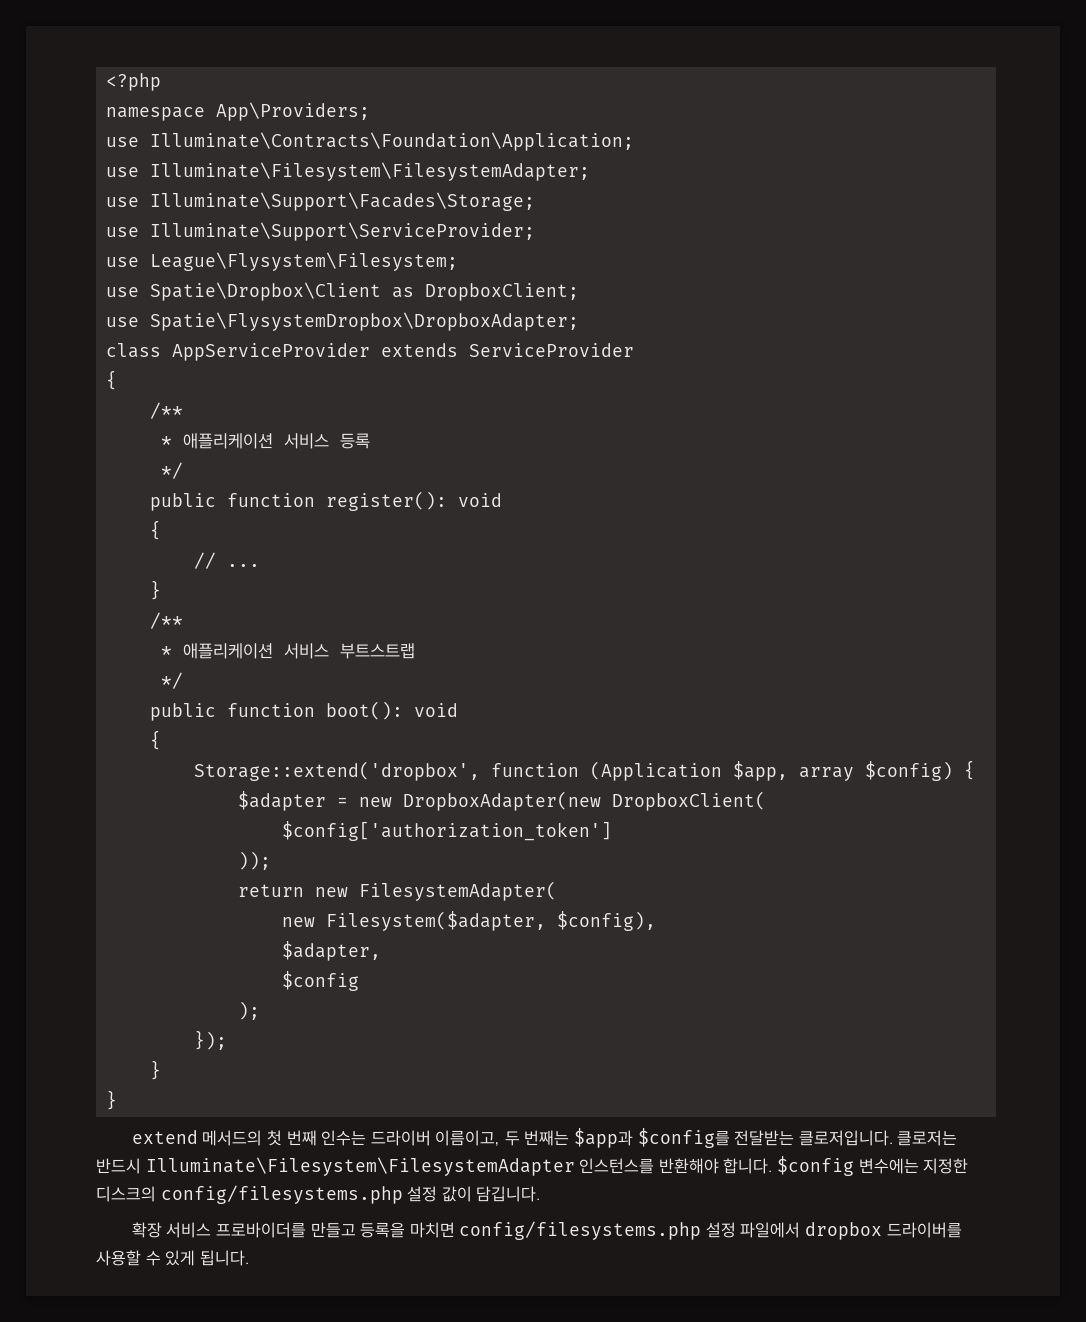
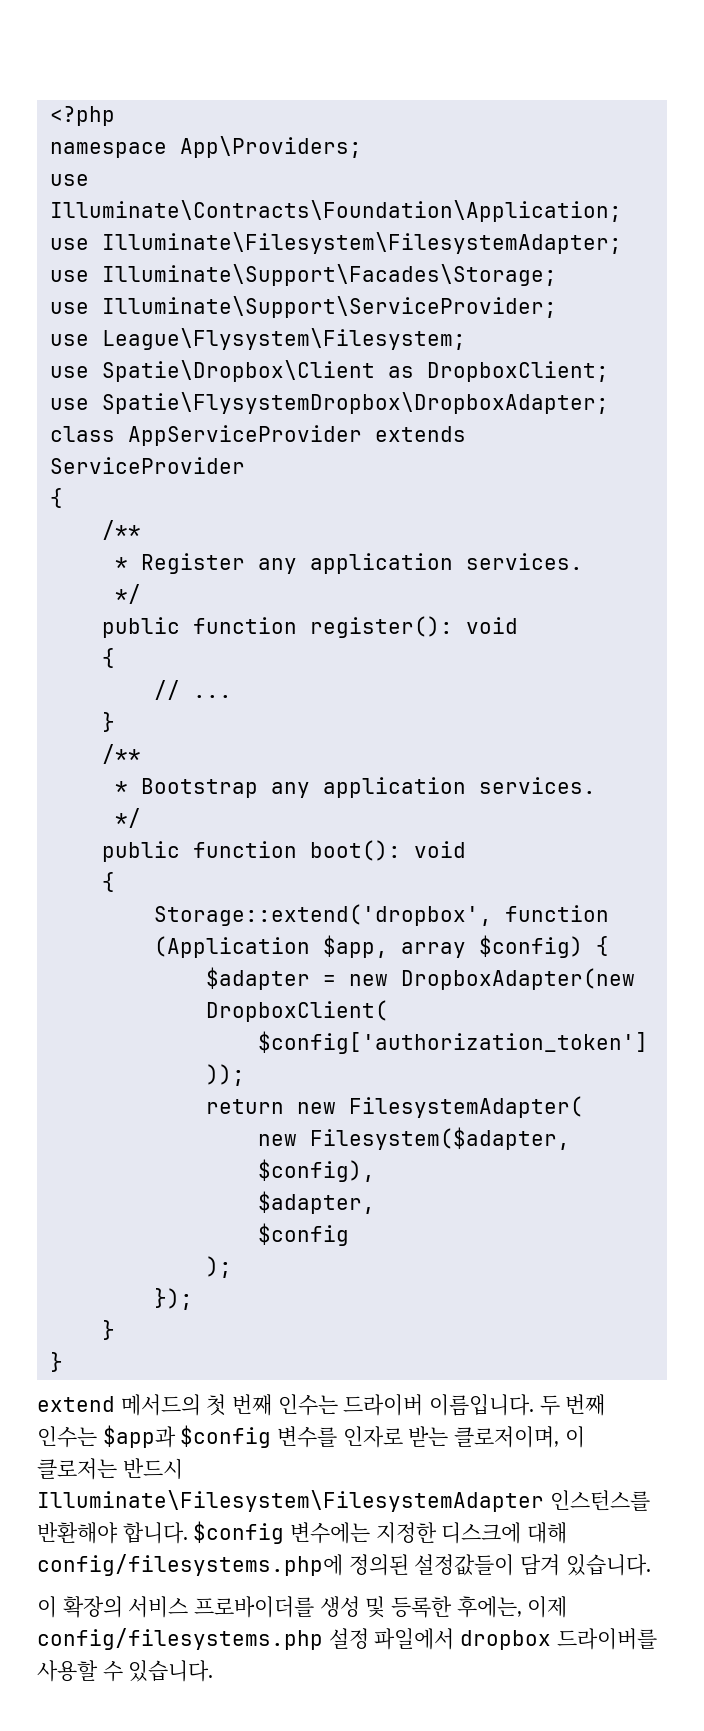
- * 애플리케이션 서비스 등록
+ * Register any application services.
- * 애플리케이션 서비스 부트스트랩
+ * Bootstrap any application services.
- extend 메서드의 첫 번째 인수는 드라이버 이름이고, 두 번째는 $app과 $config를 전달받는 클로저입니다. 클로저는 반드시 Illuminate\Filesystem\FilesystemAdapter 인스턴스를 반환해야 합니다.
+ extend 메서드의 첫 번째 인수는 드라이버 이름입니다. 두 번째 인수는 $app과 $config 변수를 인자로 받는 클로저이며, 이 클로저는 반드시 Illuminate\Filesystem\FilesystemAdapter 인스턴스를 반환해야 합니다.
- $config 변수에는 지정한 디스크의 config/filesystems.php 설정 값이 담깁니다.
- 확장 서비스 프로바이더를 만들고 등록을 마치면 config/filesystems.php 설정 파일에서 dropbox 드라이버를 사용할 수 있게 됩니다.
+ $config 변수에는 지정한 디스크에 대해 config/filesystems.php에 정의된 설정값들이 담겨 있습니다.
+ 이 확장의 서비스 프로바이더를 생성 및 등록한 후에는, 이제 config/filesystems.php 설정 파일에서 dropbox 드라이버를 사용할 수 있습니다.

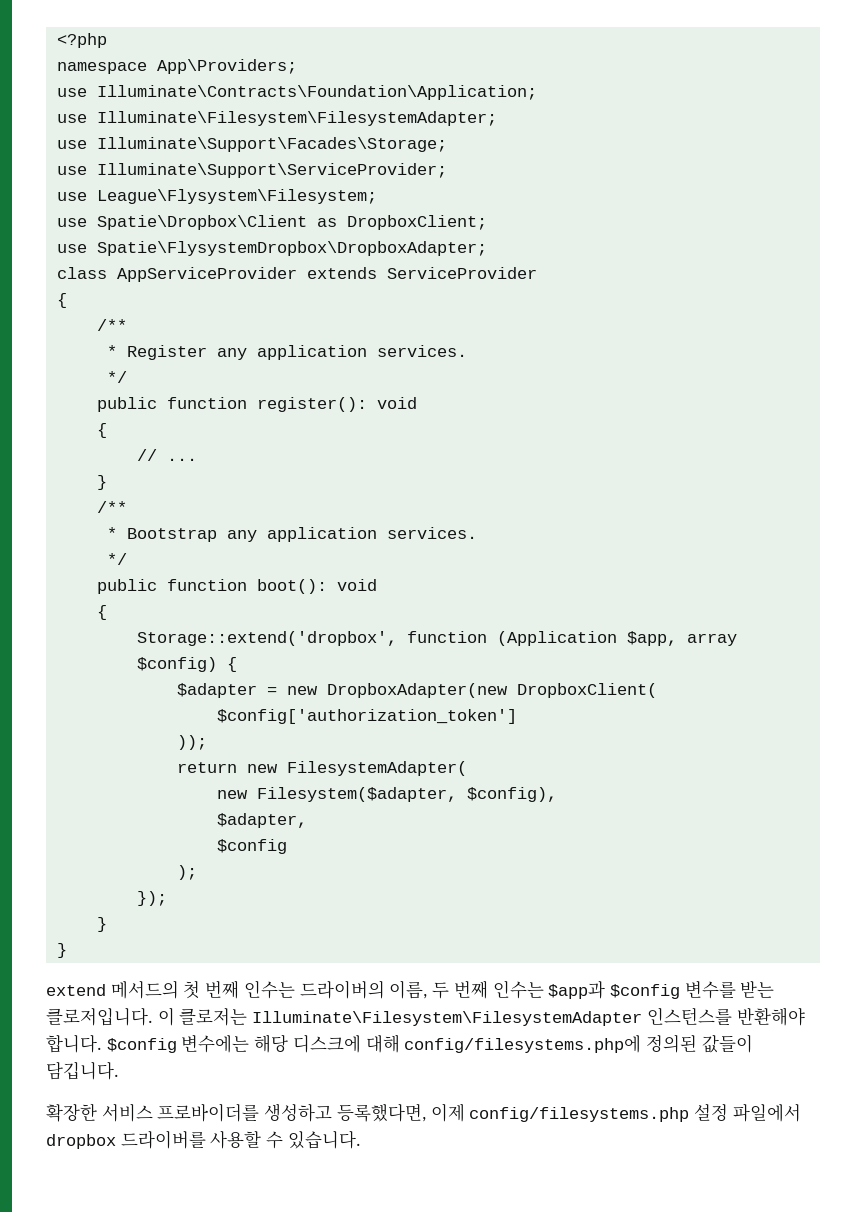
- extend 메서드의 첫 번째 인수는 드라이버 이름입니다. 두 번째 인수는 $app과 $config 변수를 인자로 받는 클로저이며, 이 클로저는 반드시 Illuminate\Filesystem\FilesystemAdapter 인스턴스를 반환해야 합니다.
+ extend 메서드의 첫 번째 인수는 드라이버의 이름, 두 번째 인수는 $app과 $config 변수를 받는 클로저입니다. 이 클로저는 Illuminate\Filesystem\FilesystemAdapter 인스턴스를 반환해야 합니다.
- $config 변수에는 지정한 디스크에 대해 config/filesystems.php에 정의된 설정값들이 담겨 있습니다.
- 이 확장의 서비스 프로바이더를 생성 및 등록한 후에는, 이제 config/filesystems.php 설정 파일에서 dropbox 드라이버를 사용할 수 있습니다.
+ $config 변수에는 해당 디스크에 대해 config/filesystems.php에 정의된 값들이 담깁니다.
+ 확장한 서비스 프로바이더를 생성하고 등록했다면, 이제 config/filesystems.php 설정 파일에서 dropbox 드라이버를 사용할 수 있습니다.

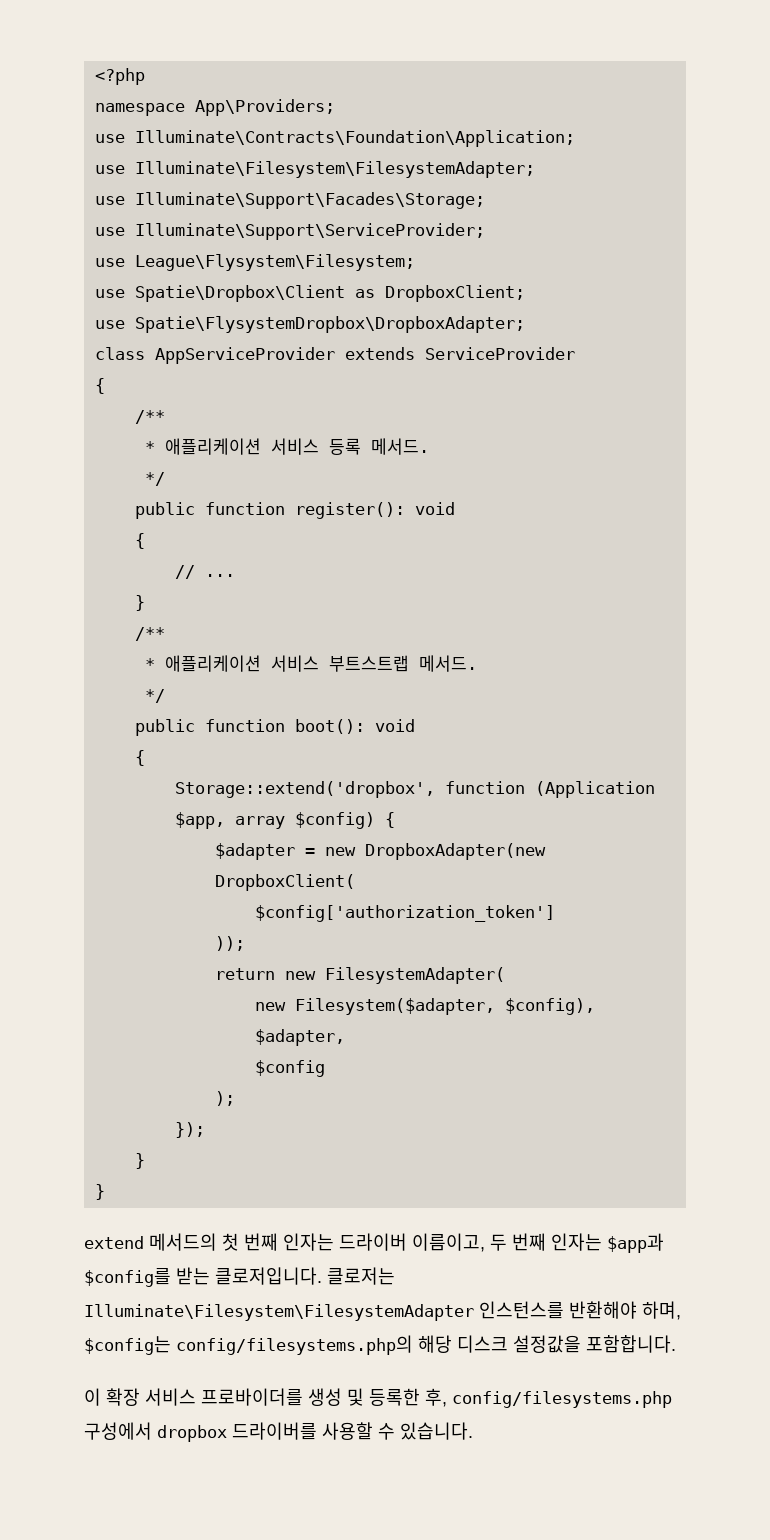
- * Register any application services.
+ * 애플리케이션 서비스 등록 메서드.
- * Bootstrap any application services.
+ * 애플리케이션 서비스 부트스트랩 메서드.
- extend 메서드의 첫 번째 인수는 드라이버의 이름, 두 번째 인수는 $app과 $config 변수를 받는 클로저입니다.
+ extend 메서드의 첫 번째 인자는 드라이버 이름이고, 두 번째 인자는 $app과 $config를 받는 클로저입니다.
- 이 클로저는 Illuminate\Filesystem\FilesystemAdapter 인스턴스를 반환해야 합니다. $config 변수에는 해당 디스크에 대해 config/filesystems.php에 정의된 값들이 담깁니다.
- 확장한 서비스 프로바이더를 생성하고 등록했다면, 이제 config/filesystems.php 설정 파일에서 dropbox 드라이버를 사용할 수 있습니다.
+ 클로저는 Illuminate\Filesystem\FilesystemAdapter 인스턴스를 반환해야 하며, $config는 config/filesystems.php의 해당 디스크 설정값을 포함합니다.
+ 이 확장 서비스 프로바이더를 생성 및 등록한 후, config/filesystems.php 구성에서 dropbox 드라이버를 사용할 수 있습니다.

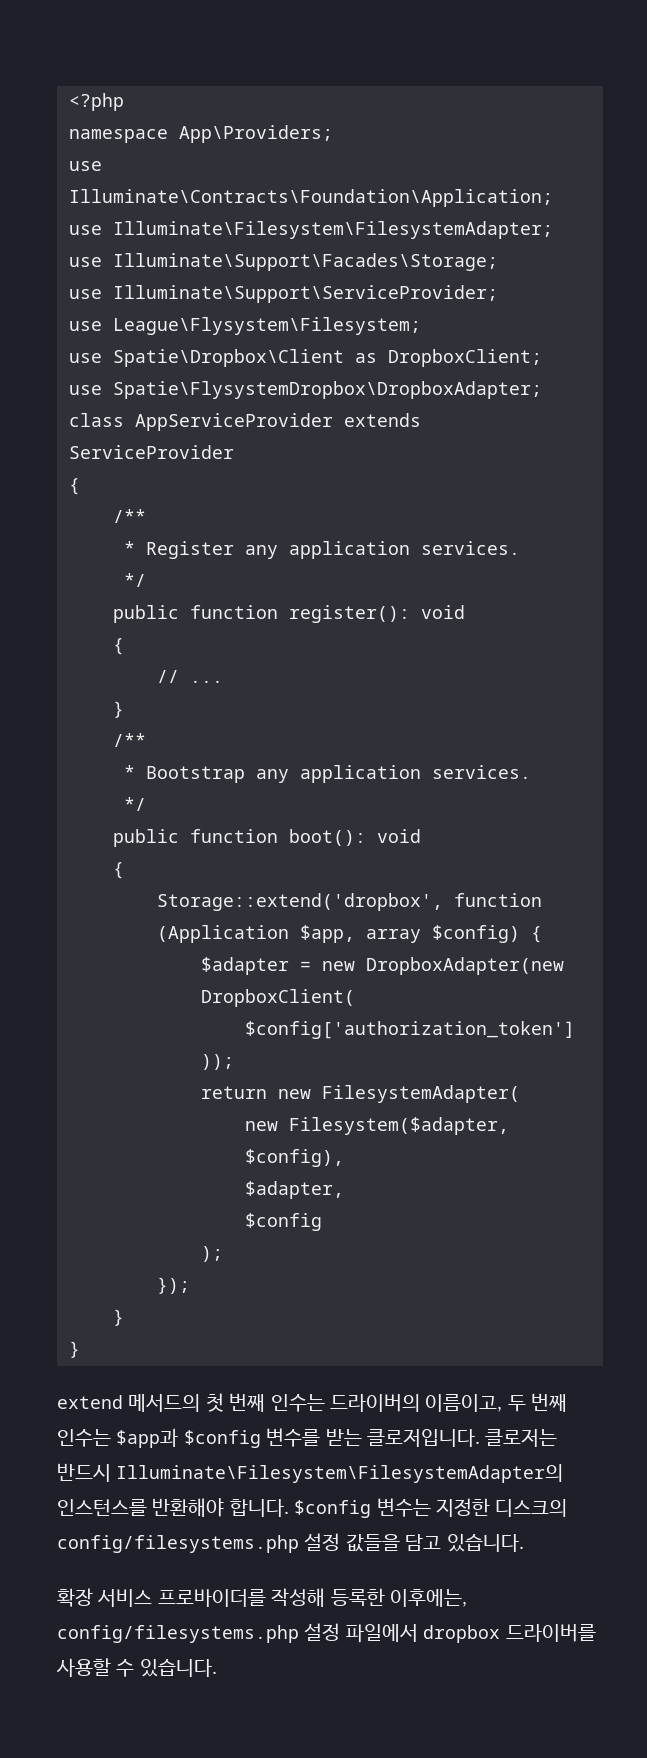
- * 애플리케이션 서비스 등록 메서드.
+ * Register any application services.
- * 애플리케이션 서비스 부트스트랩 메서드.
+ * Bootstrap any application services.
- extend 메서드의 첫 번째 인자는 드라이버 이름이고, 두 번째 인자는 $app과 $config를 받는 클로저입니다. 클로저는 Illuminate\Filesystem\FilesystemAdapter 인스턴스를 반환해야 하며, $config는 config/filesystems.php의 해당 디스크 설정값을 포함합니다.
- 이 확장 서비스 프로바이더를 생성 및 등록한 후, config/filesystems.php 구성에서 dropbox 드라이버를 사용할 수 있습니다.
+ extend 메서드의 첫 번째 인수는 드라이버의 이름이고, 두 번째 인수는 $app과 $config 변수를 받는 클로저입니다. 클로저는 반드시 Illuminate\Filesystem\FilesystemAdapter의 인스턴스를 반환해야 합니다. $config 변수는 지정한 디스크의 config/filesystems.php 설정 값들을 담고 있습니다.
+ 확장 서비스 프로바이더를 작성해 등록한 이후에는, config/filesystems.php 설정 파일에서 dropbox 드라이버를 사용할 수 있습니다.

